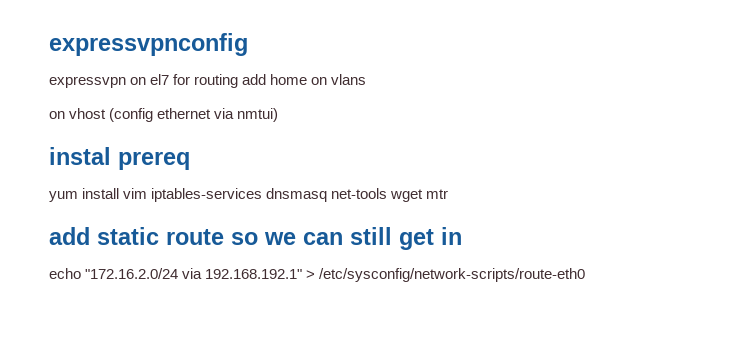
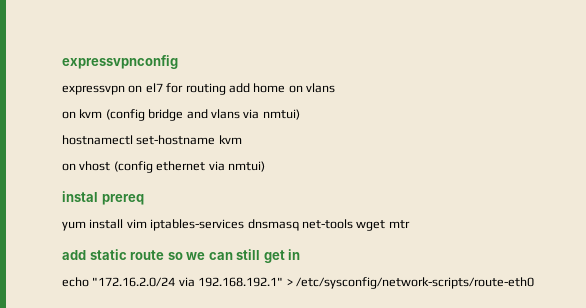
+ on kvm (config bridge and vlans via nmtui)
+ hostnamectl set-hostname kvm

